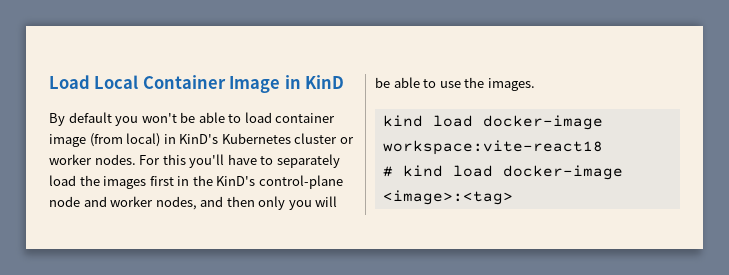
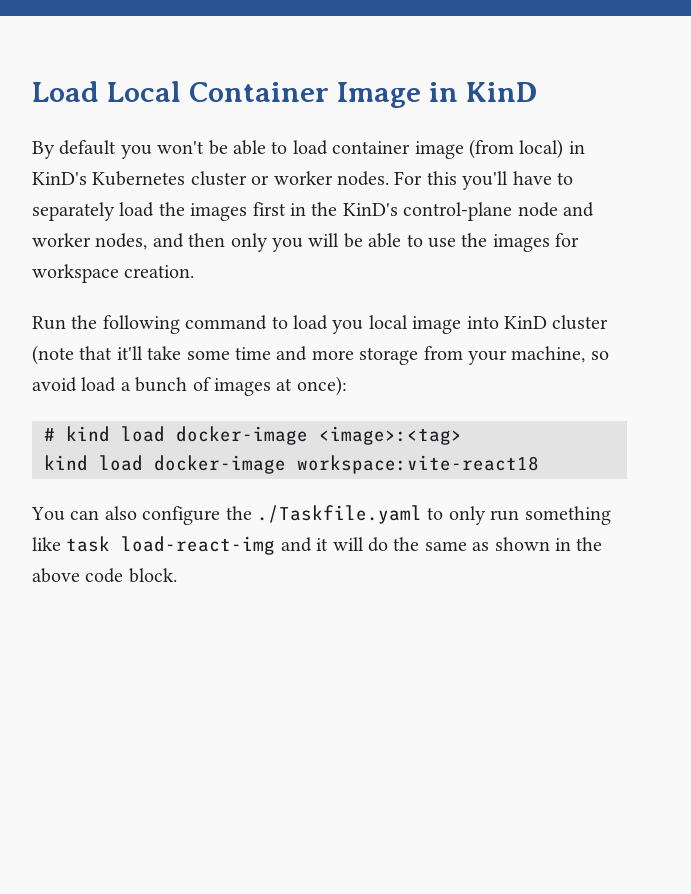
- For this you'll have to separately load the images first in the KinD's control-plane node and worker nodes, and then only you will be able to use the images.
+ For this you'll have to separately load the images first in the KinD's control-plane node and worker nodes, and then only you will be able to use the images for workspace creation.
+ Run the following command to load you local image into KinD cluster (note that it'll take some time and more storage from your machine, so avoid load a bunch of images at once):
+ # kind load docker-image <image>:<tag>
  kind load docker-image workspace:vite-react18
- # kind load docker-image <image>:<tag>
+ You can also configure the ./Taskfile.yaml to only run something like task load-react-img and it will do the same as shown in the above code block.

